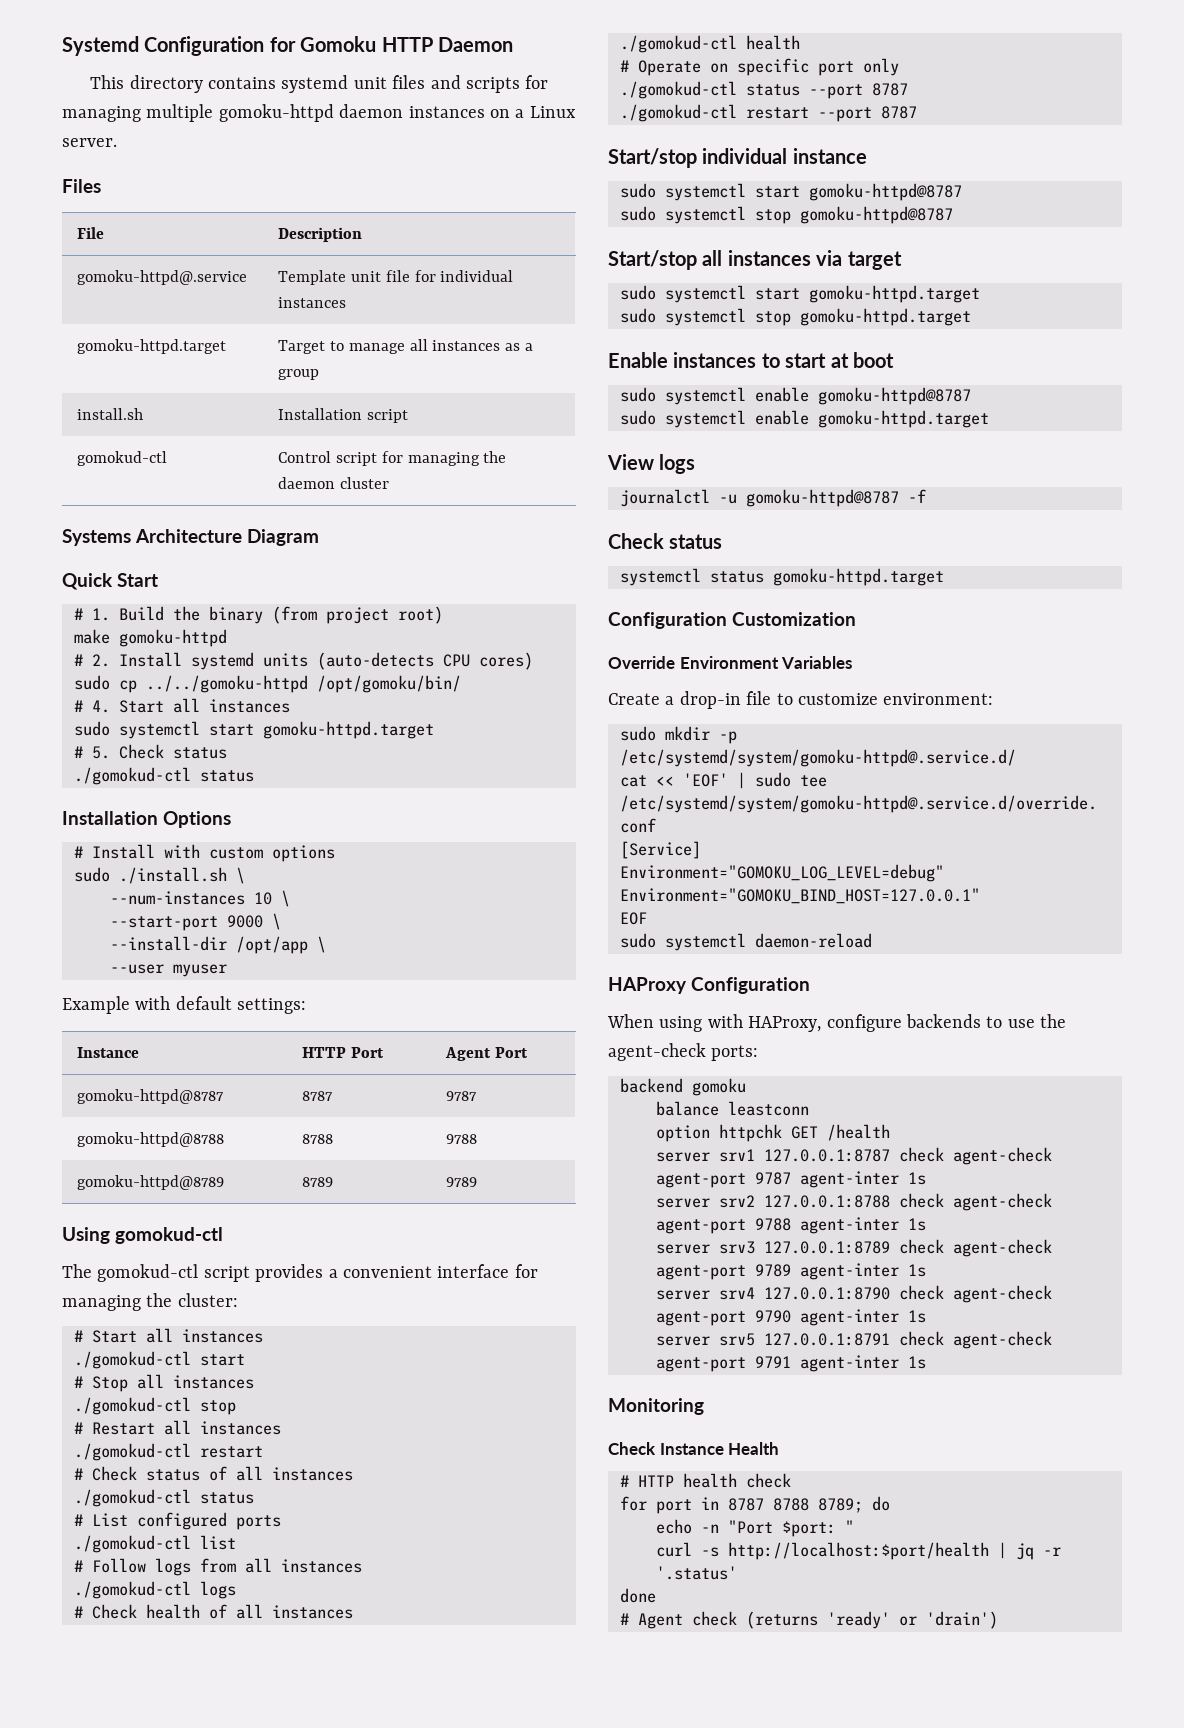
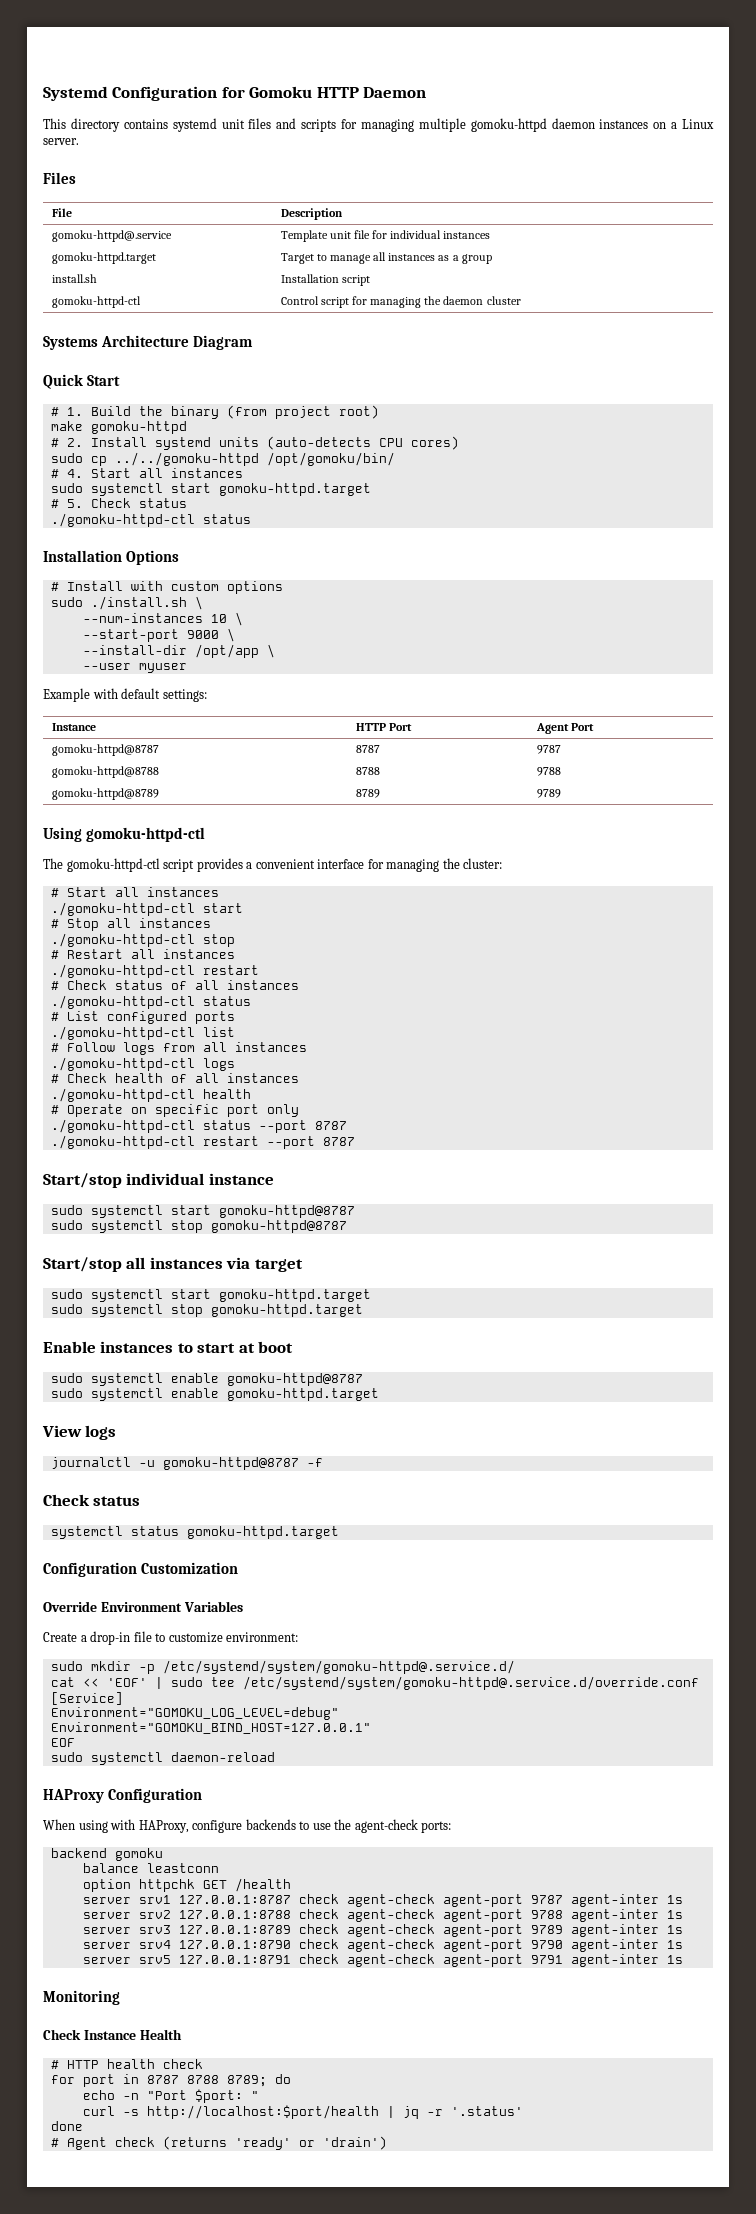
- gomokud-ctl | Control script for managing the daemon cluster
+ gomoku-httpd-ctl | Control script for managing the daemon cluster
  # 5. Check status
- ./gomokud-ctl status
+ ./gomoku-httpd-ctl status
- Using gomokud-ctl
+ Using gomoku-httpd-ctl
- The gomokud-ctl script provides a convenient interface for managing the cluster:
+ The gomoku-httpd-ctl script provides a convenient interface for managing the cluster:
- ./gomokud-ctl start
+ ./gomoku-httpd-ctl start
- ./gomokud-ctl stop
+ ./gomoku-httpd-ctl stop
  # Restart all instances
- ./gomokud-ctl restart
+ ./gomoku-httpd-ctl restart
  # Check status of all instances
- ./gomokud-ctl status
+ ./gomoku-httpd-ctl status
- ./gomokud-ctl list
+ ./gomoku-httpd-ctl list
- ./gomokud-ctl logs
+ ./gomoku-httpd-ctl logs
- ./gomokud-ctl health
+ ./gomoku-httpd-ctl health
- ./gomokud-ctl status --port 8787
+ ./gomoku-httpd-ctl status --port 8787
- ./gomokud-ctl restart --port 8787
+ ./gomoku-httpd-ctl restart --port 8787

